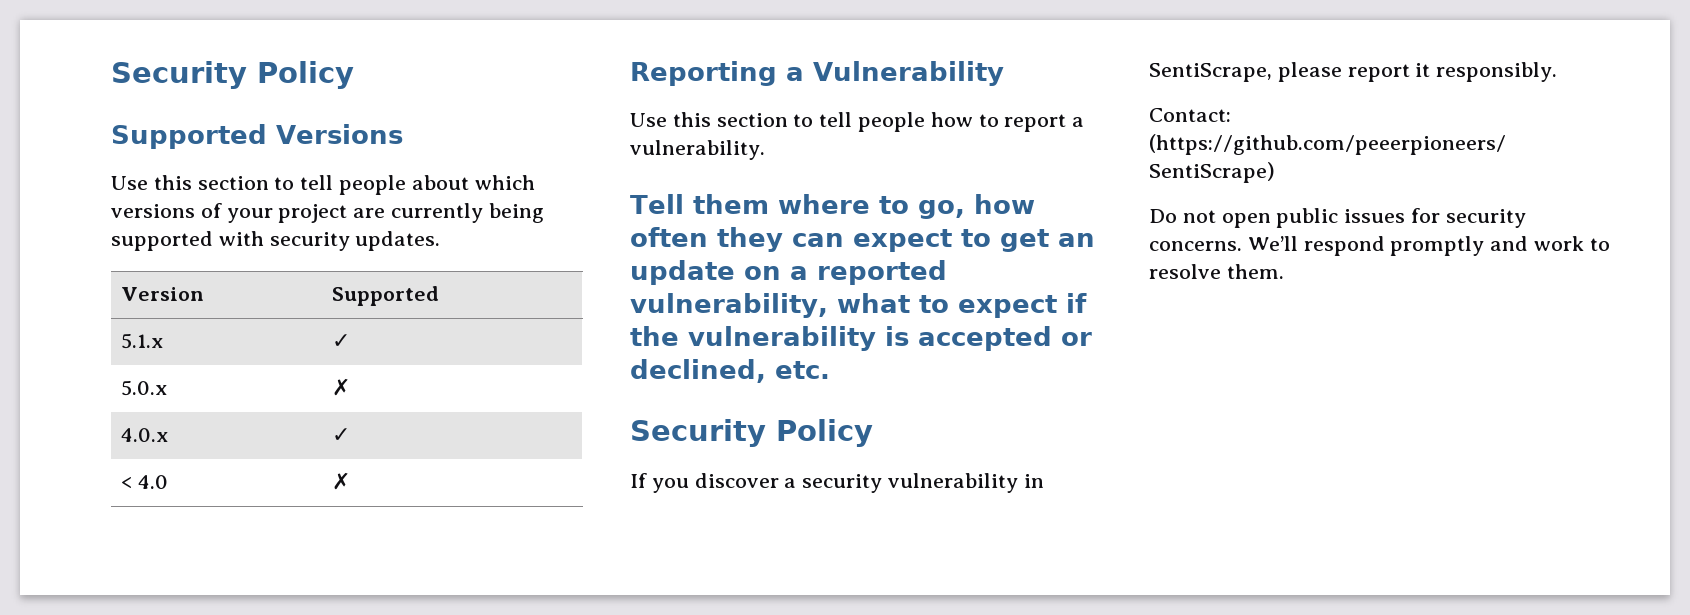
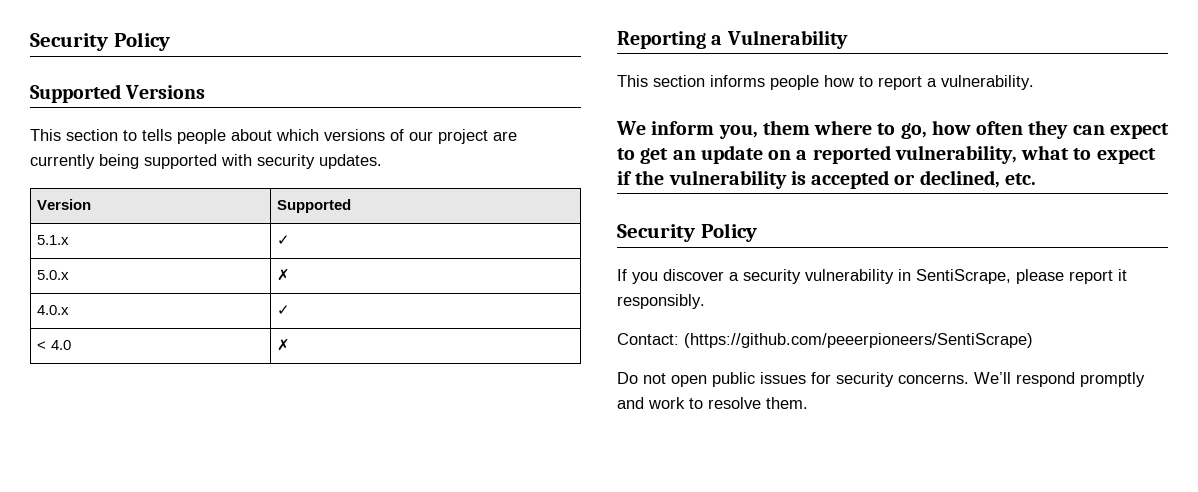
- Use this section to tell people about which versions of your project are currently being supported with security updates.
+ This section to tells people about which versions of our project are currently being supported with security updates.
- Use this section to tell people how to report a vulnerability.
+ This section informs people how to report a vulnerability.
- Tell them where to go, how often they can expect to get an update on a reported vulnerability, what to expect if the vulnerability is accepted or declined, etc.
+ We inform you, them where to go, how often they can expect to get an update on a reported vulnerability, what to expect if the vulnerability is accepted or declined, etc.

